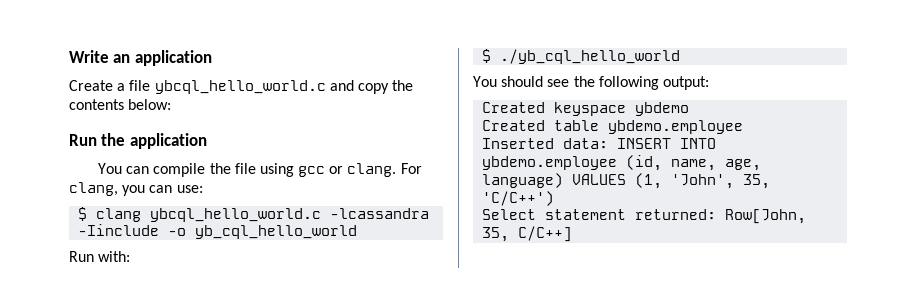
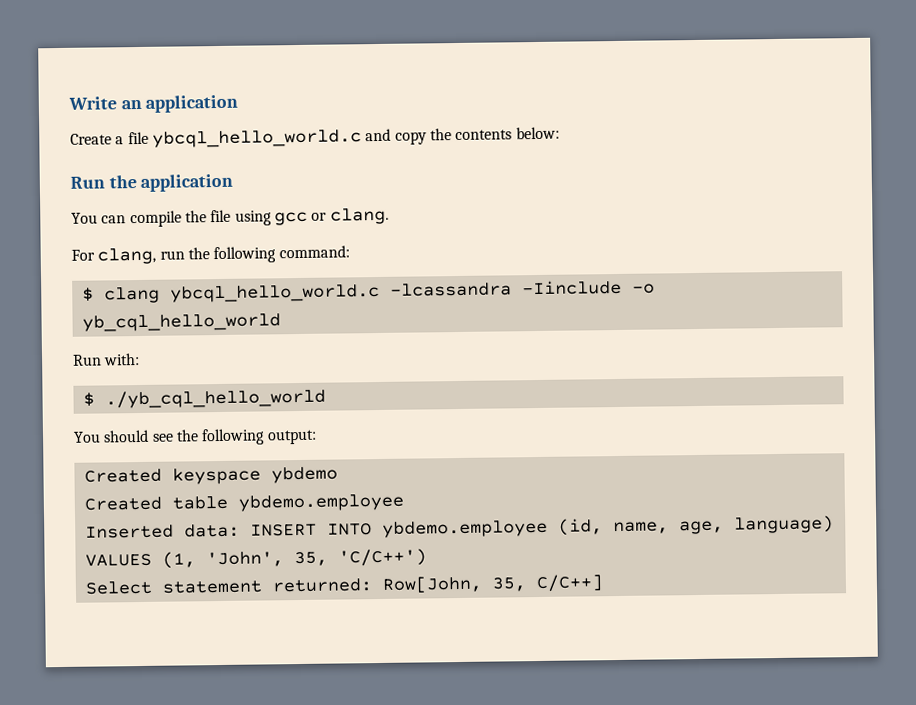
- You can compile the file using gcc or clang. For clang, you can use:
+ You can compile the file using gcc or clang.
+ For clang, run the following command:

